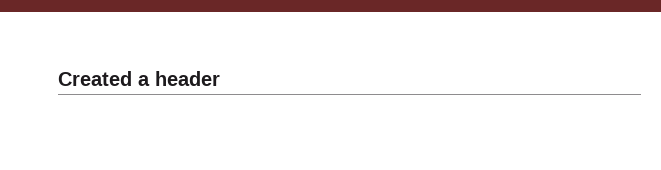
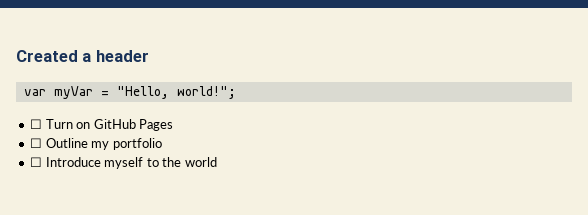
+ var myVar = "Hello, world!";
+ ☐ Turn on GitHub Pages
+ ☐ Outline my portfolio
+ ☐ Introduce myself to the world

